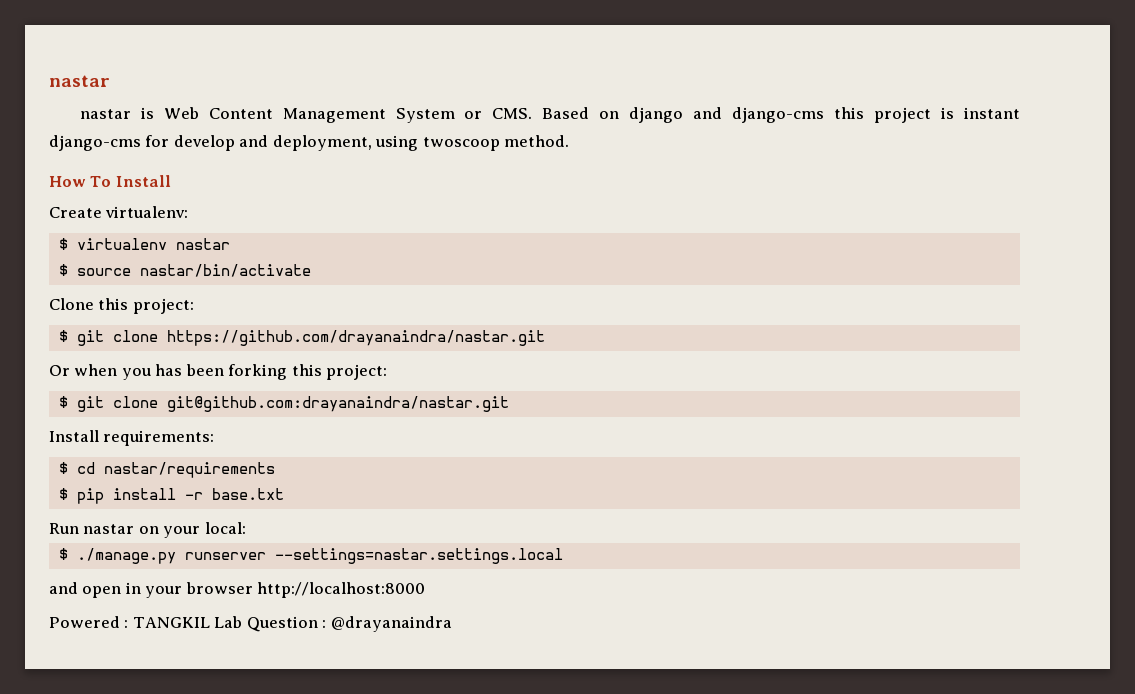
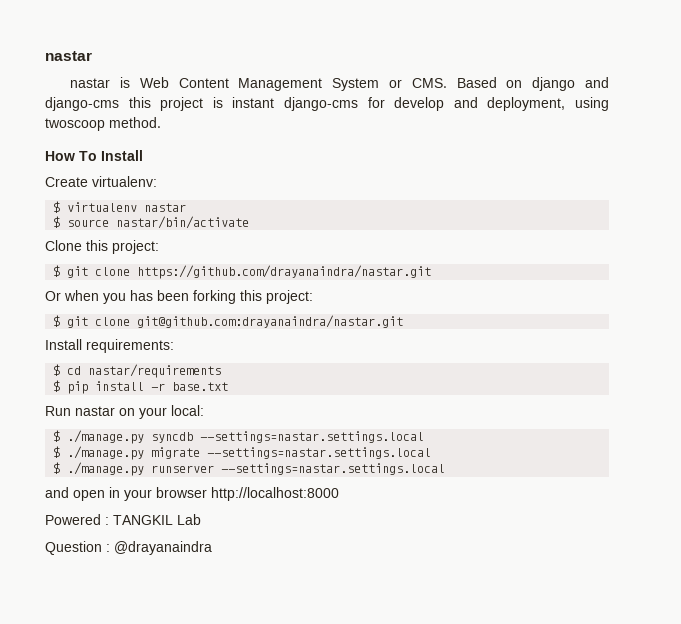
+ $ ./manage.py syncdb --settings=nastar.settings.local
+ $ ./manage.py migrate --settings=nastar.settings.local
- Powered : TANGKIL Lab Question : @drayanaindra
+ Powered : TANGKIL Lab
+ Question : @drayanaindra

